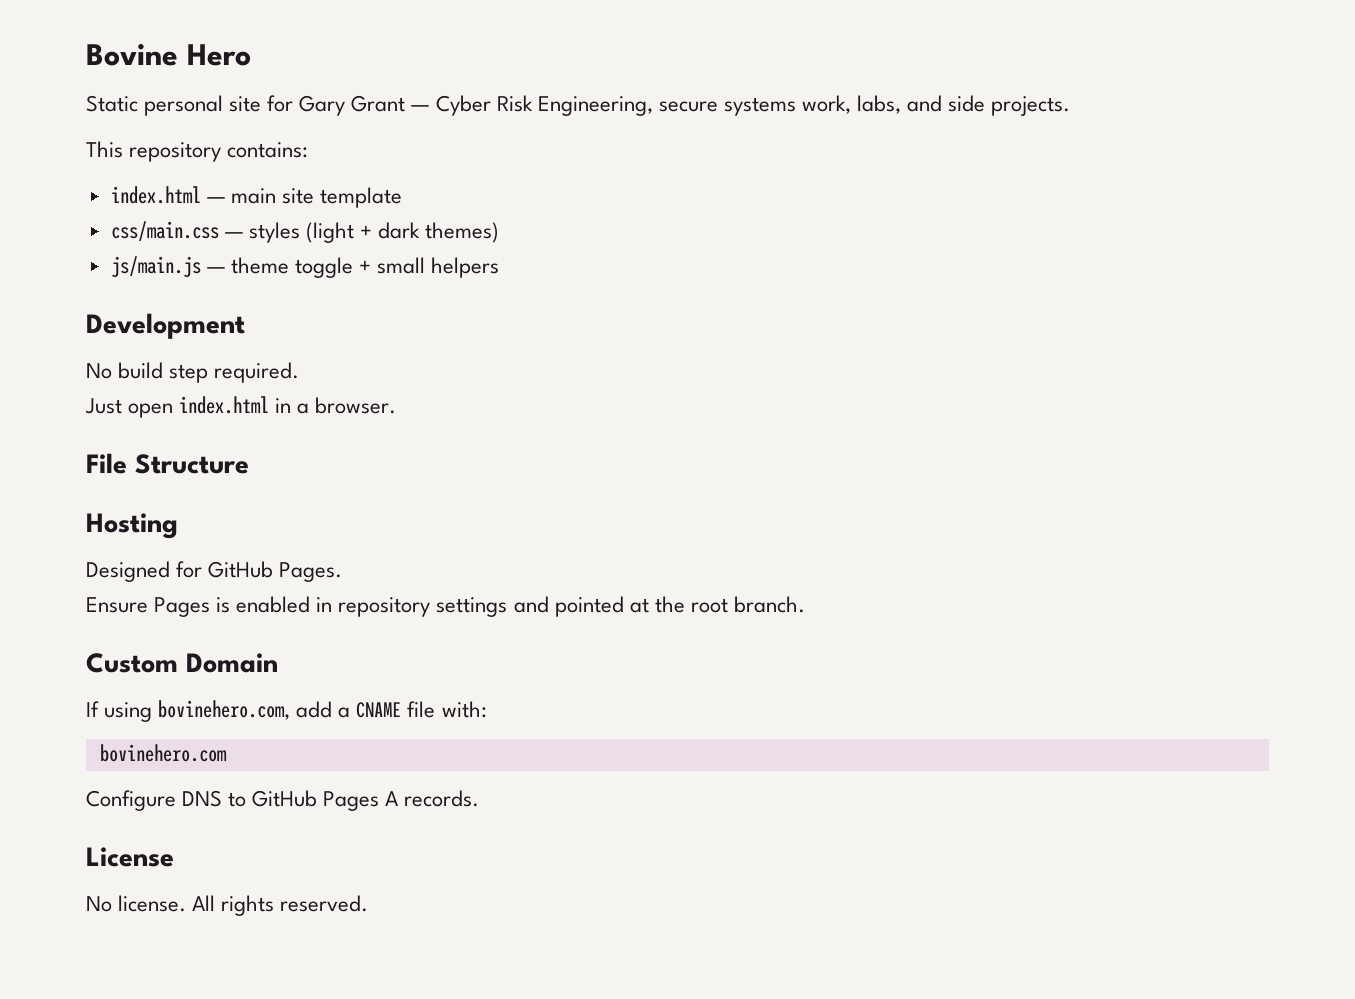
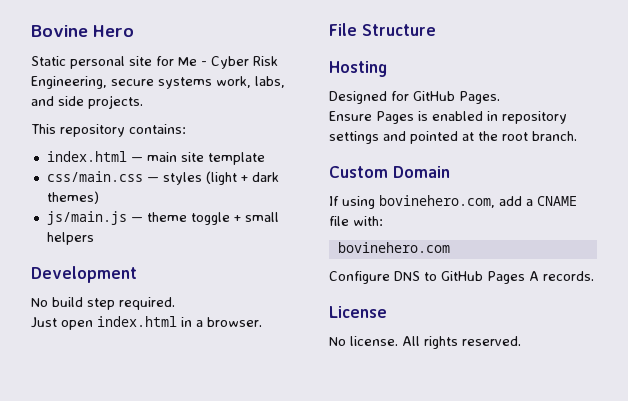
- Static personal site for Gary Grant — Cyber Risk Engineering, secure systems work, labs, and side projects.
+ Static personal site for Me - Cyber Risk Engineering, secure systems work, labs, and side projects.

